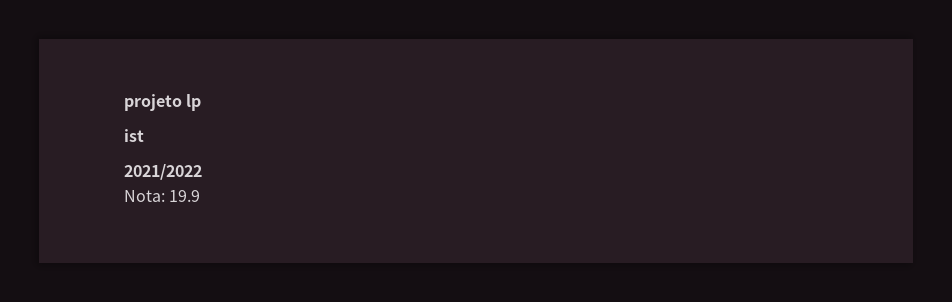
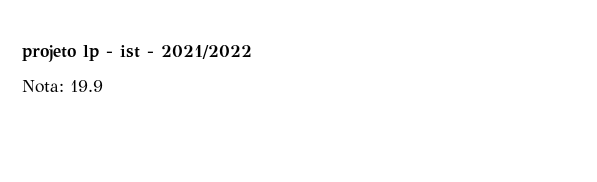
- projeto lp
- ist
- 2021/2022
+ projeto lp - ist - 2021/2022

